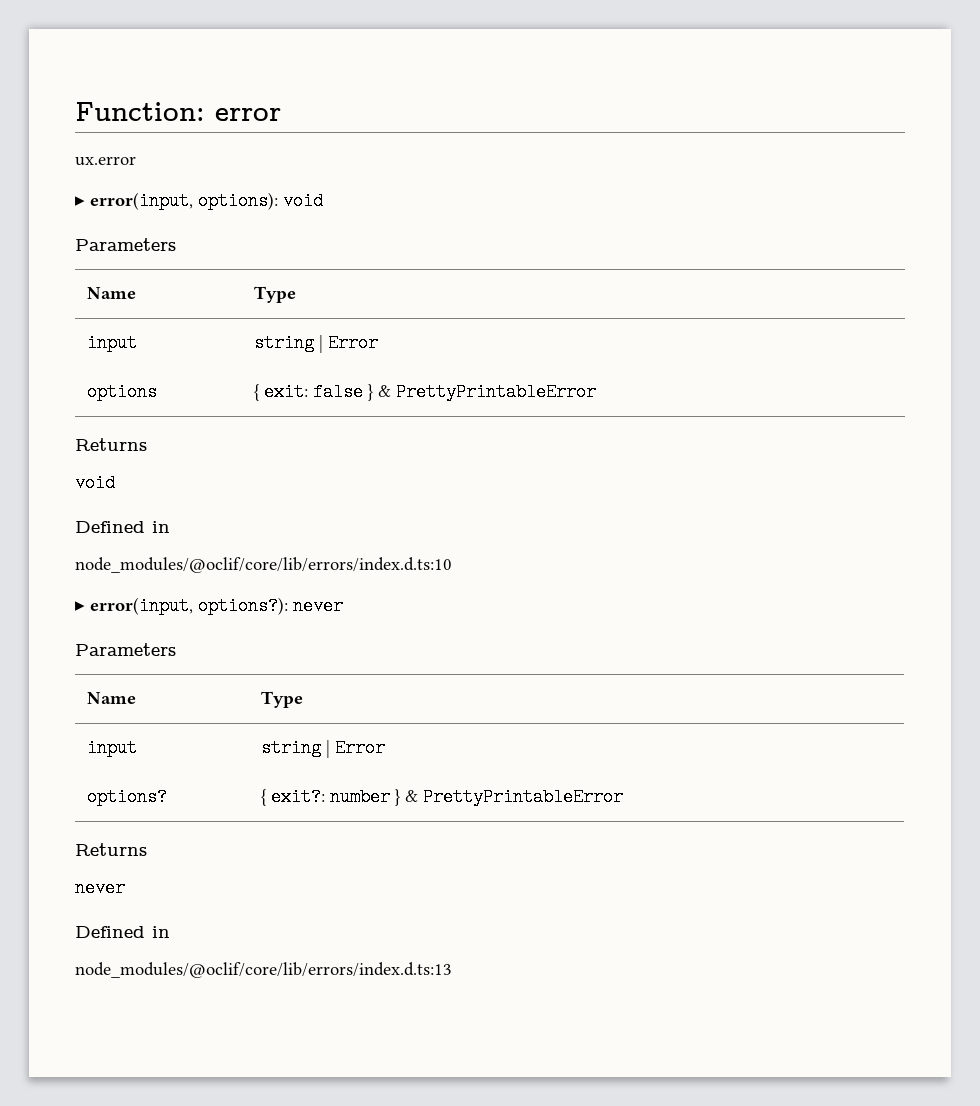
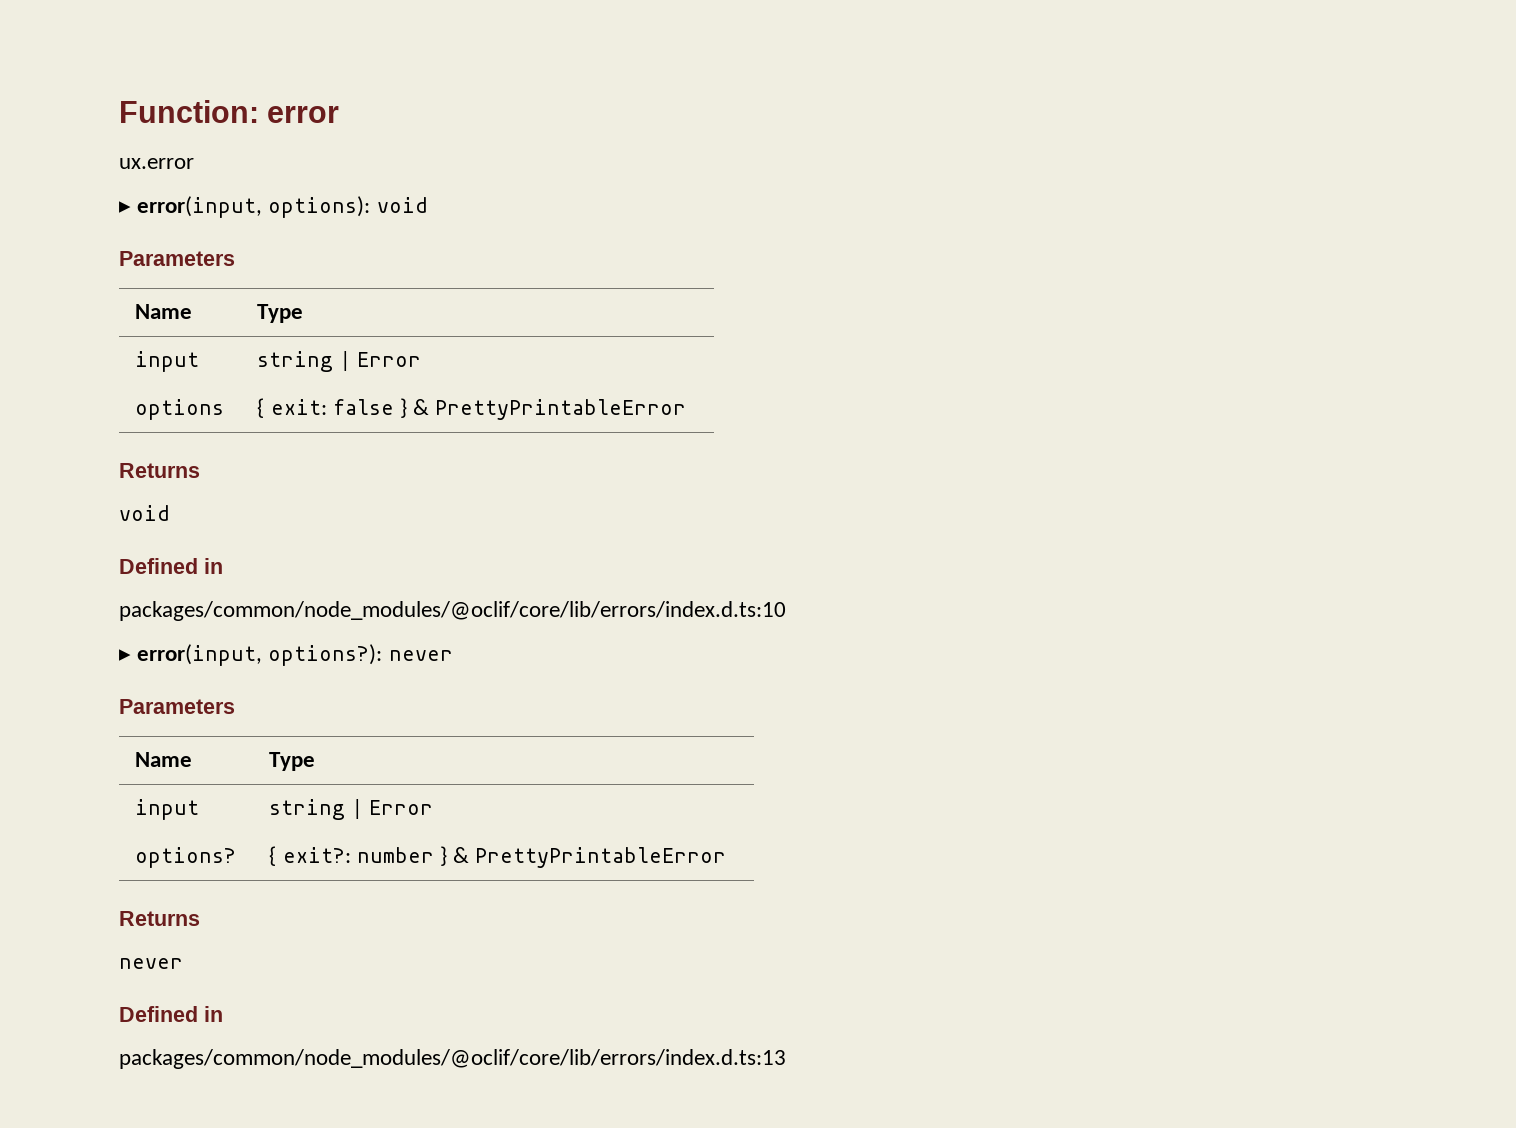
- node_modules/@oclif/core/lib/errors/index.d.ts:10
+ packages/common/node_modules/@oclif/core/lib/errors/index.d.ts:10
- node_modules/@oclif/core/lib/errors/index.d.ts:13
+ packages/common/node_modules/@oclif/core/lib/errors/index.d.ts:13

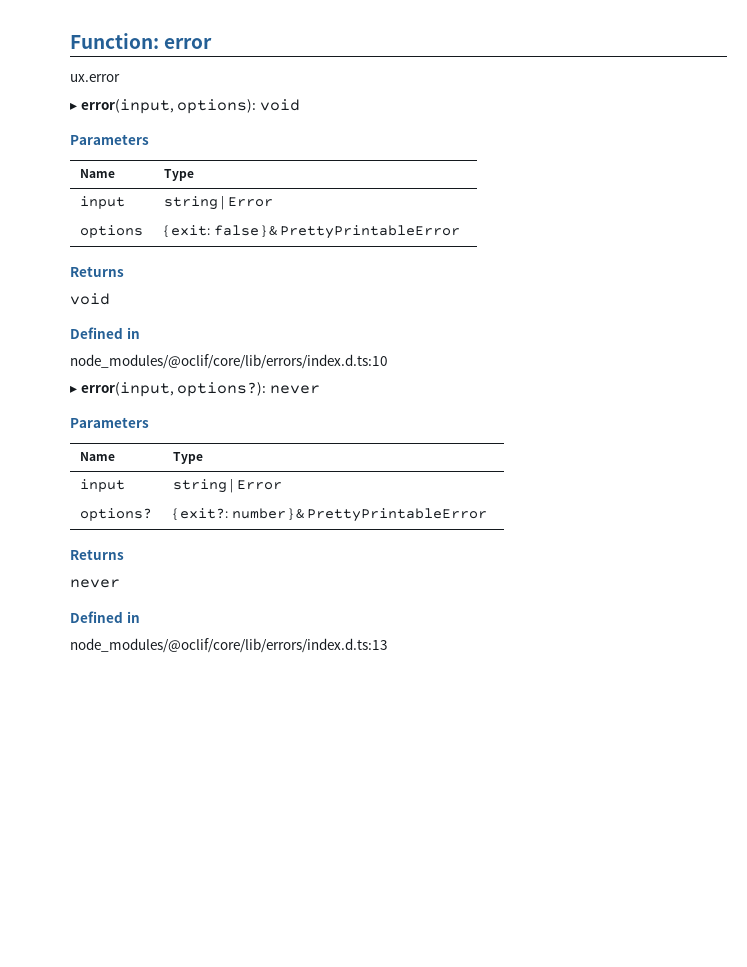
- packages/common/node_modules/@oclif/core/lib/errors/index.d.ts:10
+ node_modules/@oclif/core/lib/errors/index.d.ts:10
- packages/common/node_modules/@oclif/core/lib/errors/index.d.ts:13
+ node_modules/@oclif/core/lib/errors/index.d.ts:13

